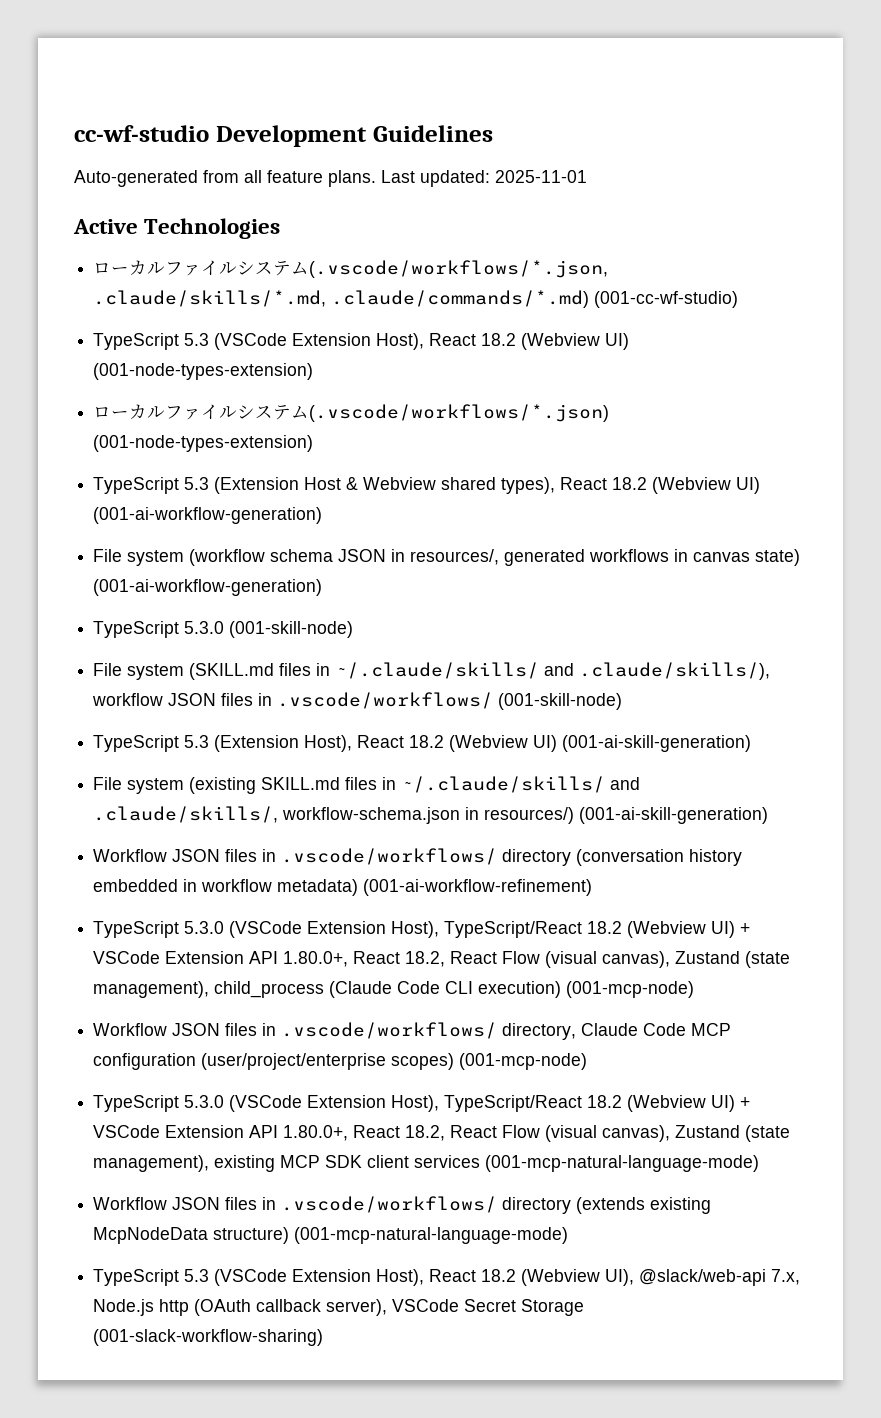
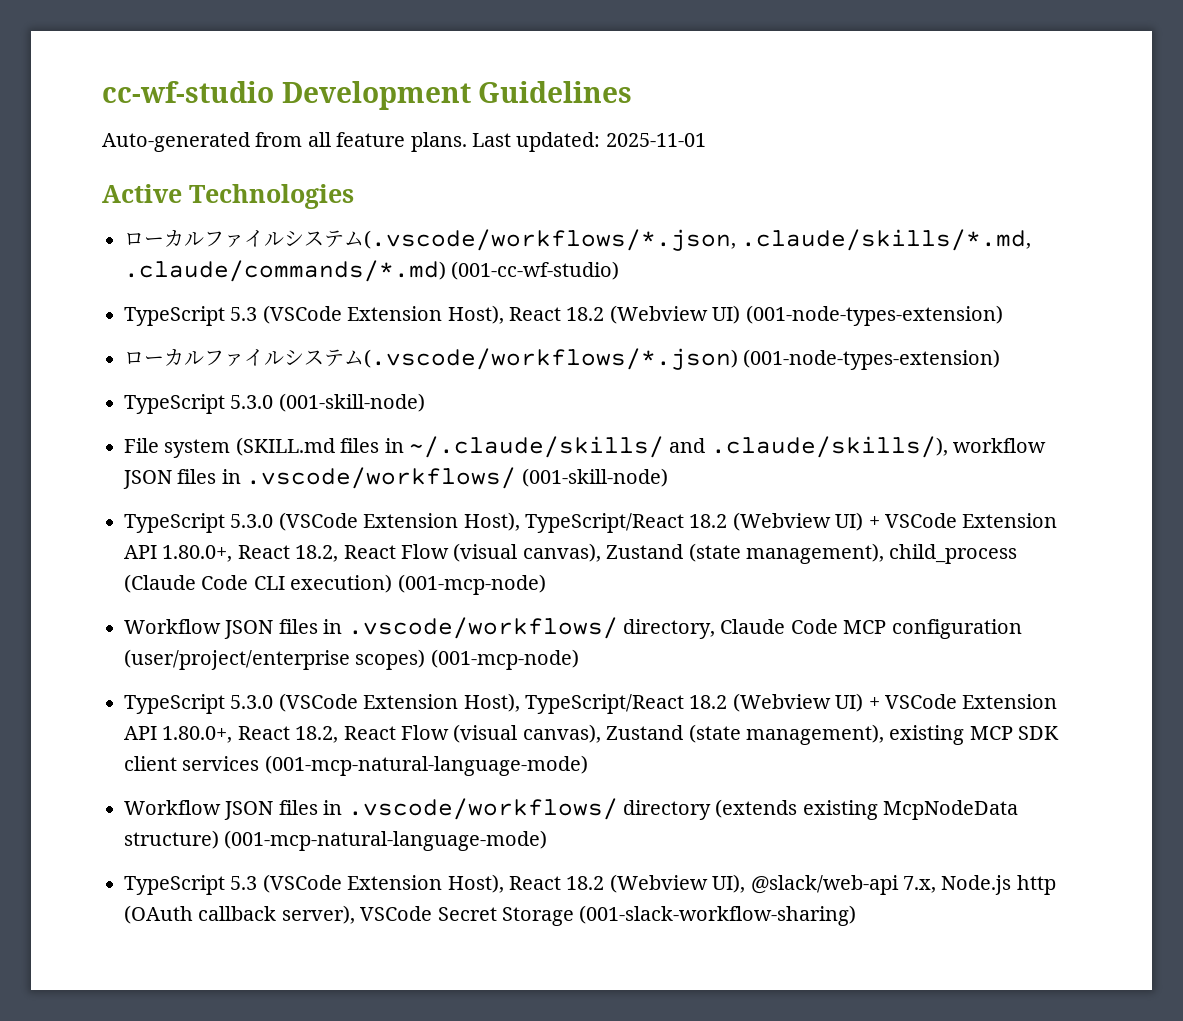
- TypeScript 5.3 (Extension Host & Webview shared types), React 18.2 (Webview UI) (001-ai-workflow-generation)
- File system (workflow schema JSON in resources/, generated workflows in canvas state) (001-ai-workflow-generation)
- TypeScript 5.3 (Extension Host), React 18.2 (Webview UI) (001-ai-skill-generation)
- File system (existing SKILL.md files in ~/.claude/skills/ and .claude/skills/, workflow-schema.json in resources/) (001-ai-skill-generation)
- Workflow JSON files in .vscode/workflows/ directory (conversation history embedded in workflow metadata) (001-ai-workflow-refinement)

